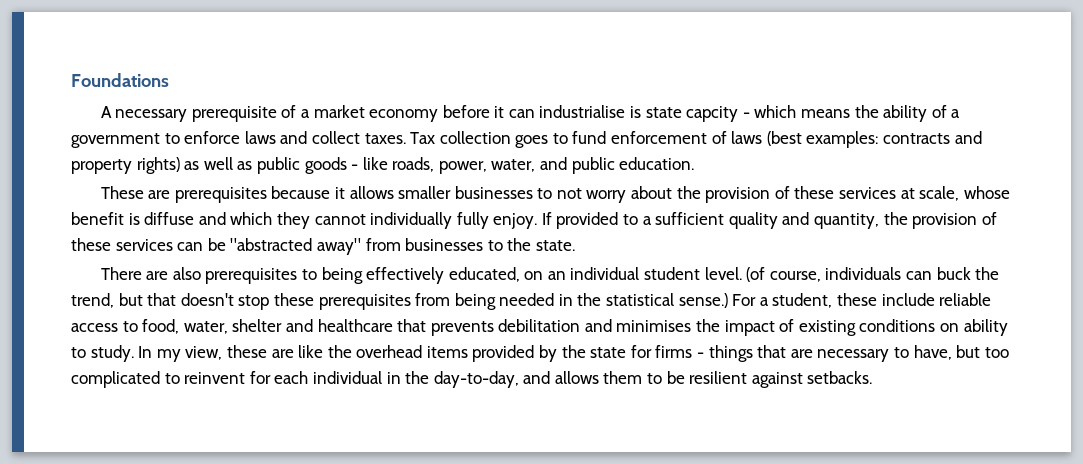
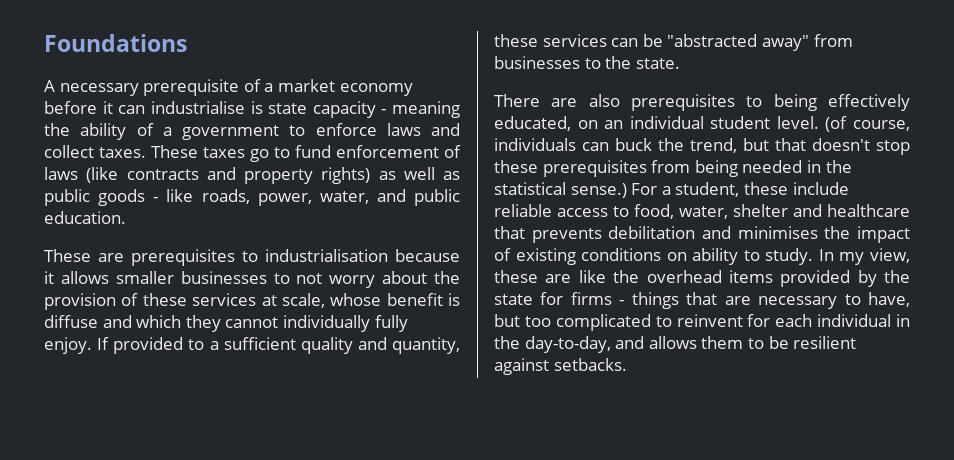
- A necessary prerequisite of a market economy before it can industrialise is state capcity - which means the ability of a government to enforce laws and collect taxes.
+ A necessary prerequisite of a market economy before it can industrialise is state capacity - meaning the ability of a government to enforce laws and collect taxes.
- Tax collection goes to fund enforcement of laws (best examples: contracts and property rights) as well as public goods - like roads, power, water, and public education.
+ These taxes go to fund enforcement of laws (like contracts and property rights) as well as public goods - like roads, power, water, and public education.
- These are prerequisites because it allows smaller businesses to not worry about the provision of these services at scale, whose benefit is diffuse and which they cannot individually fully enjoy.
+ These are prerequisites to industrialisation because it allows smaller businesses to not worry about the provision of these services at scale, whose benefit is diffuse and which they cannot individually fully enjoy.
- If provided to a sufficient quality and quantity, the provision of these services can be "abstracted away" from businesses to the state.
+ If provided to a sufficient quality and quantity, these services can be "abstracted away" from businesses to the state.

